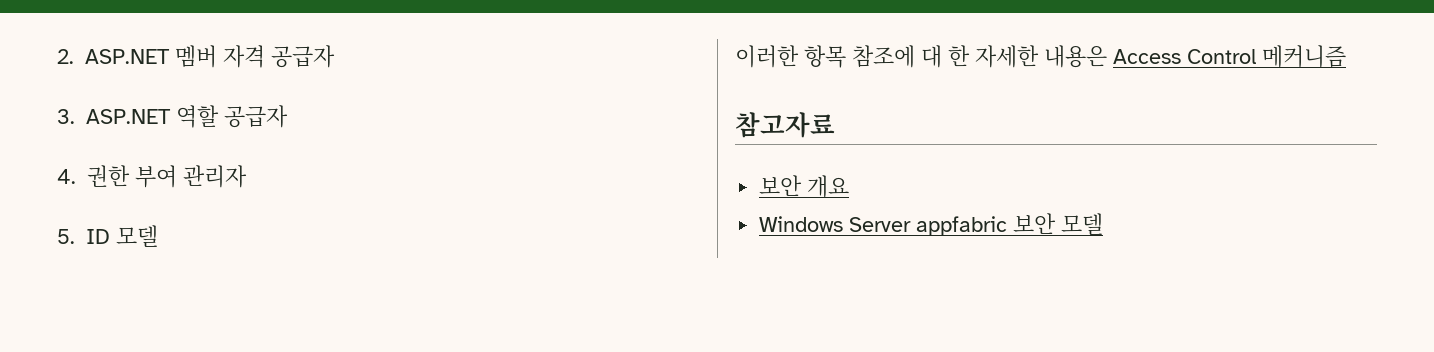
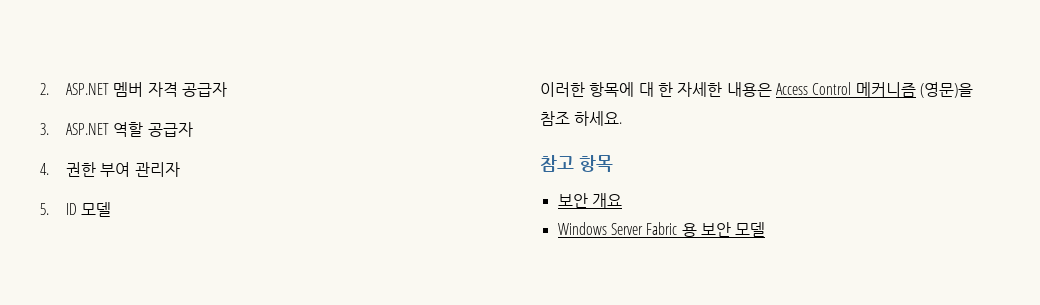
- 이러한 항목 참조에 대 한 자세한 내용은 Access Control 메커니즘
- 참고자료
+ 이러한 항목에 대 한 자세한 내용은 Access Control 메커니즘 (영문)을 참조 하세요.
+ 참고 항목
- Windows Server appfabric 보안 모델
+ Windows Server Fabric 용 보안 모델

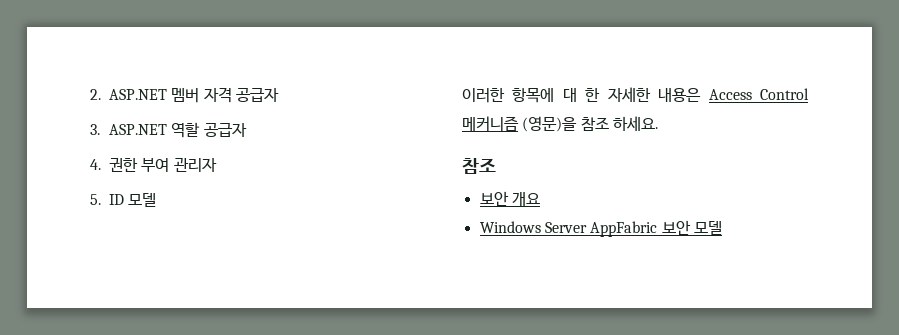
  이러한 항목에 대 한 자세한 내용은 Access Control 메커니즘 (영문)을 참조 하세요.
- 참고 항목
+ 참조
- Windows Server Fabric 용 보안 모델
+ Windows Server AppFabric 보안 모델

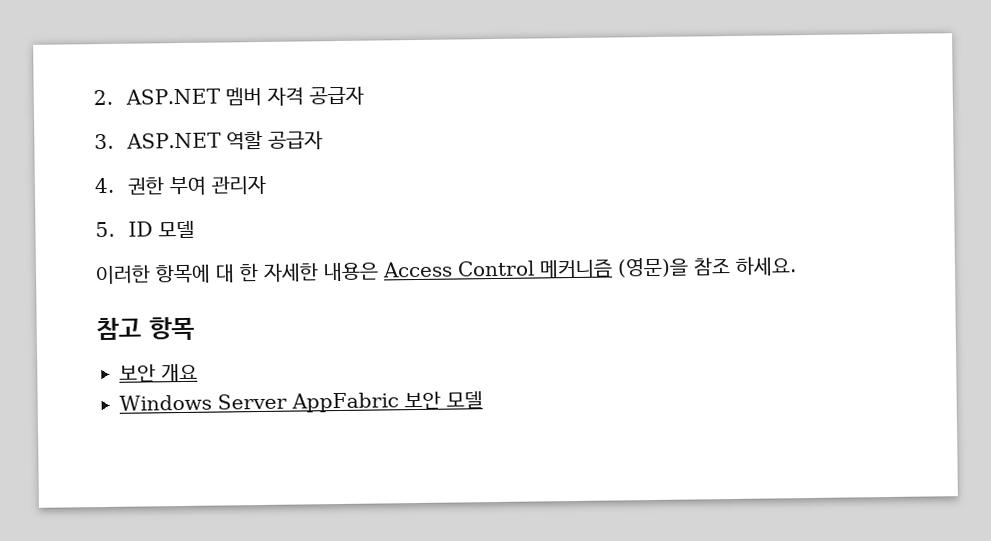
  이러한 항목에 대 한 자세한 내용은 Access Control 메커니즘 (영문)을 참조 하세요.
- 참조
+ 참고 항목

